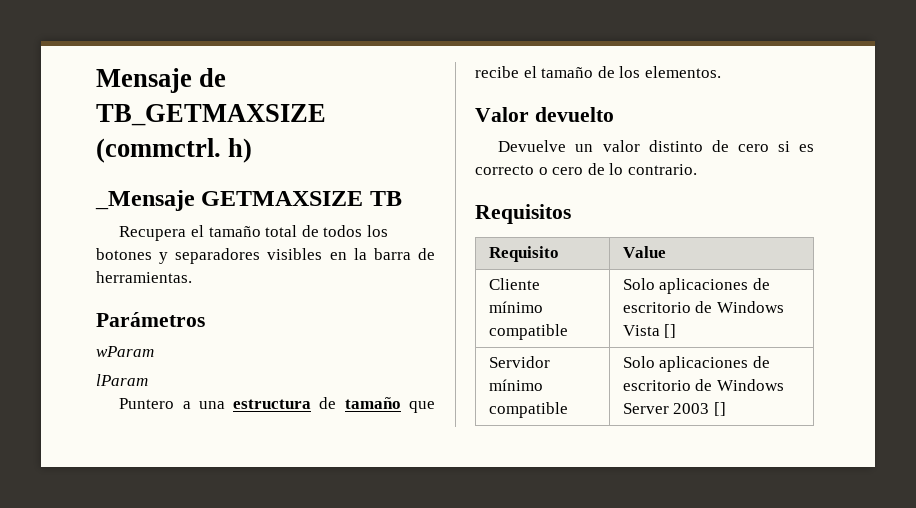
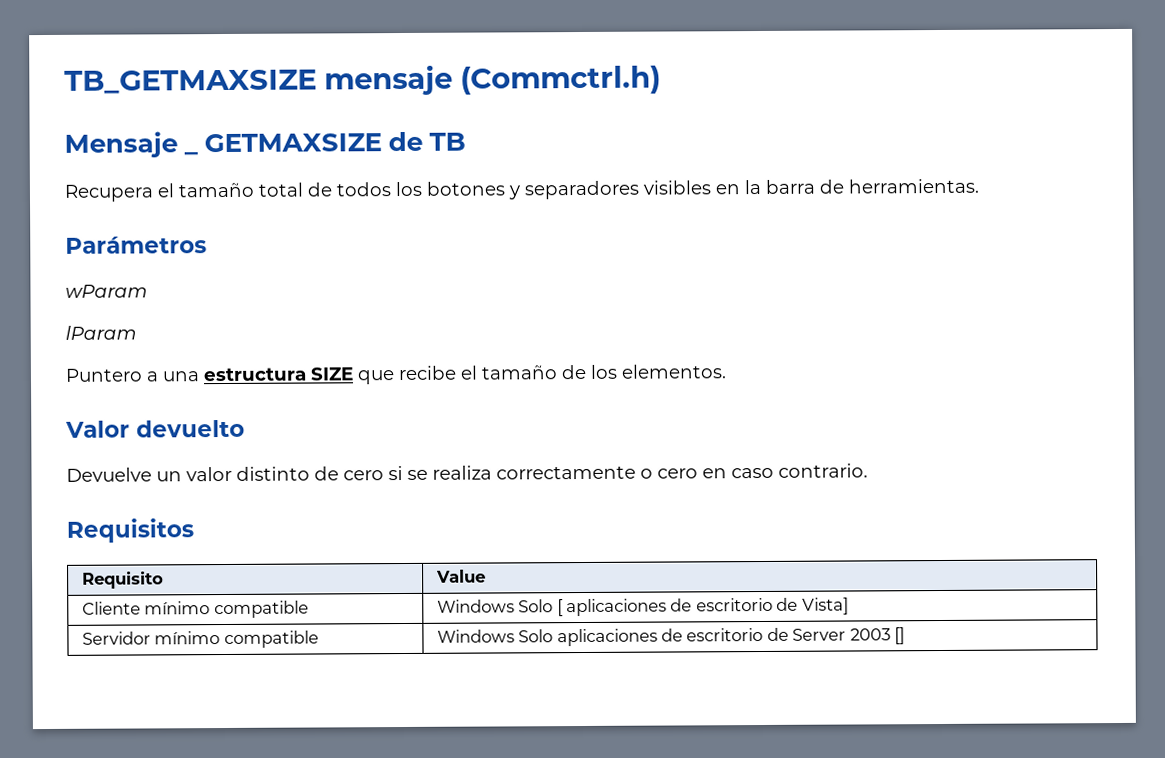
- Mensaje de TB_GETMAXSIZE (commctrl. h)
- _Mensaje GETMAXSIZE TB
+ TB_GETMAXSIZE mensaje (Commctrl.h)
+ Mensaje _ GETMAXSIZE de TB
- Puntero a una estructura de tamaño que recibe el tamaño de los elementos.
+ Puntero a una estructura SIZE que recibe el tamaño de los elementos.
- Devuelve un valor distinto de cero si es correcto o cero de lo contrario.
+ Devuelve un valor distinto de cero si se realiza correctamente o cero en caso contrario.
- Cliente mínimo compatible | Solo aplicaciones de escritorio de Windows Vista []
- Servidor mínimo compatible | Solo aplicaciones de escritorio de Windows Server 2003 []
+ Cliente mínimo compatible | Windows Solo [ aplicaciones de escritorio de Vista]
+ Servidor mínimo compatible | Windows Solo aplicaciones de escritorio de Server 2003 []

